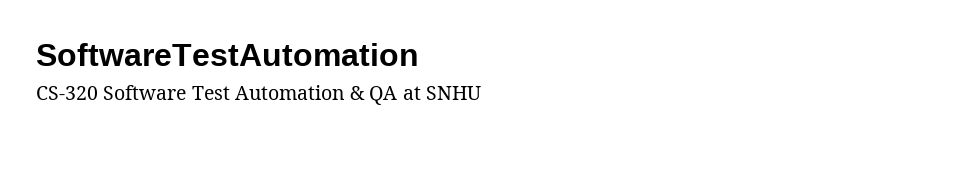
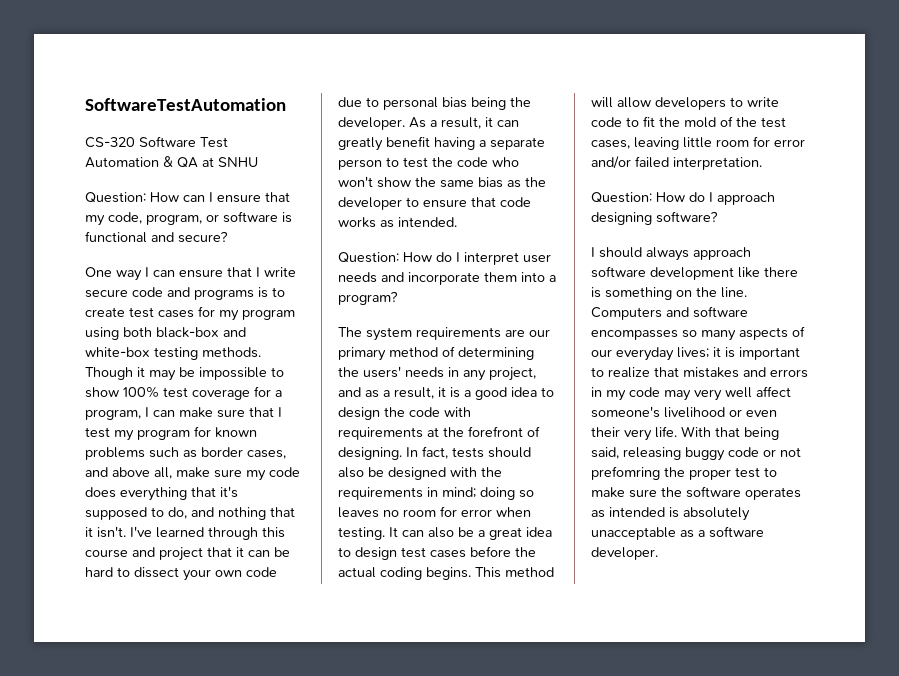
+ Question: How can I ensure that my code, program, or software is functional and secure?
+ One way I can ensure that I write secure code and programs is to create test cases for my program using both black-box and white-box testing methods. Though it may be impossible to show 100% test coverage for a program, I can make sure that I test my program for known problems such as border cases, and above all, make sure my code does everything that it's supposed to do, and nothing that it isn't. I've learned through this course and project that it can be hard to dissect your own code due to personal bias being the developer. As a result, it can greatly benefit having a separate person to test the code who won't show the same bias as the developer to ensure that code works as intended.
+ Question: How do I interpret user needs and incorporate them into a program?
+ The system requirements are our primary method of determining the users' needs in any project, and as a result, it is a good idea to design the code with requirements at the forefront of designing. In fact, tests should also be designed with the requirements in mind; doing so leaves no room for error when testing. It can also be a great idea to design test cases before the actual coding begins. This method will allow developers to write code to fit the mold of the test cases, leaving little room for error and/or failed interpretation.
+ Question: How do I approach designing software?
+ I should always approach software development like there is something on the line. Computers and software encompasses so many aspects of our everyday lives; it is important to realize that mistakes and errors in my code may very well affect someone's livelihood or even their very life. With that being said, releasing buggy code or not prefomring the proper test to make sure the software operates as intended is absolutely unacceptable as a software developer.

